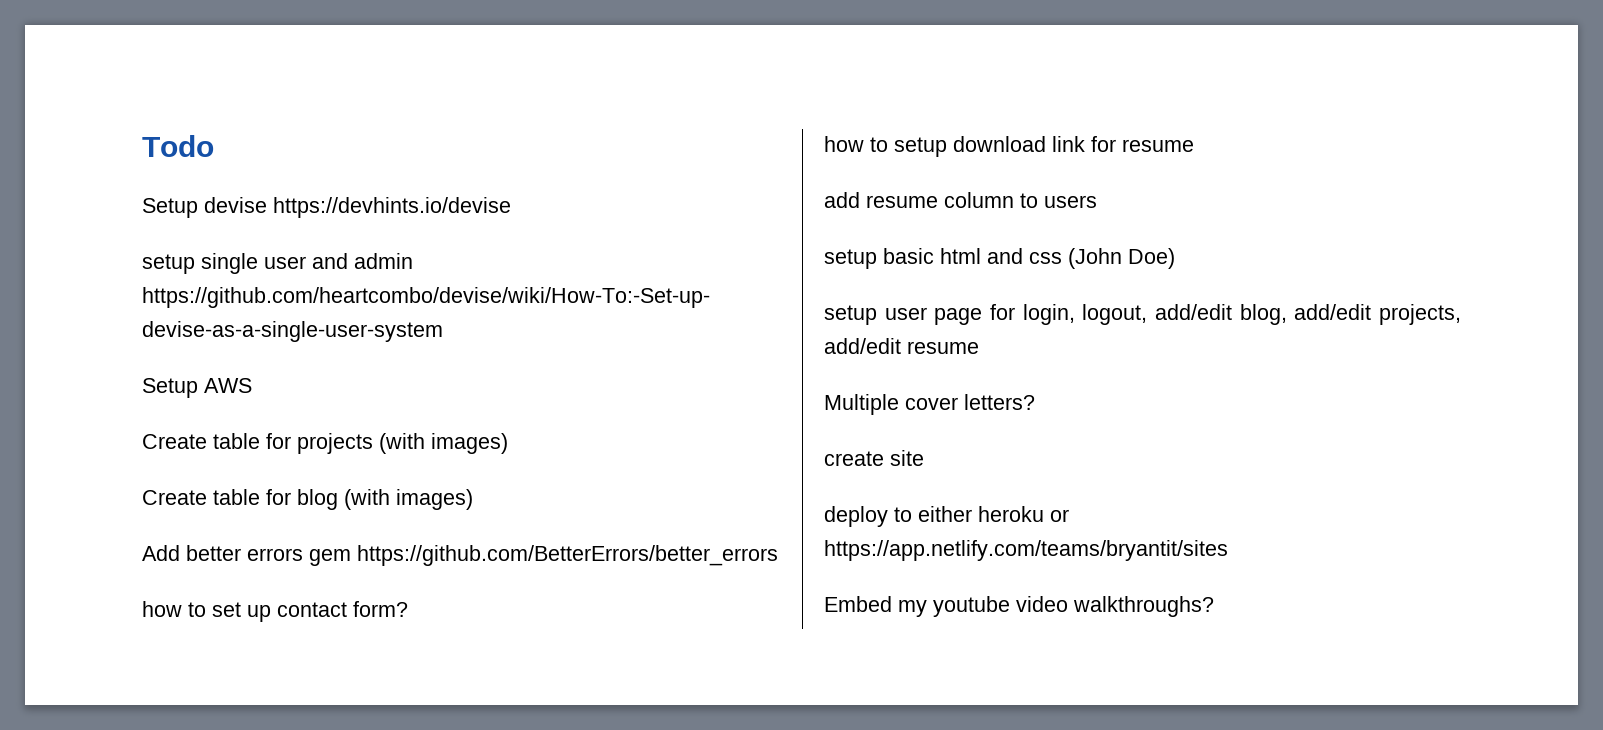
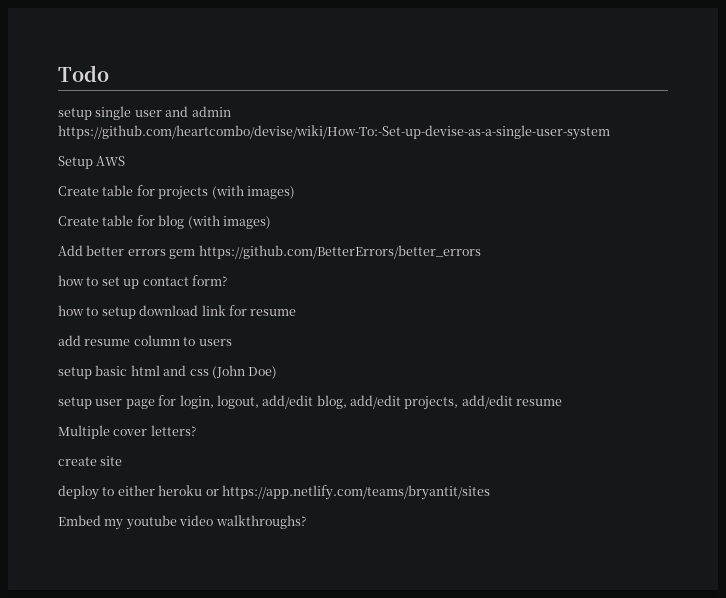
- Setup devise https://devhints.io/devise

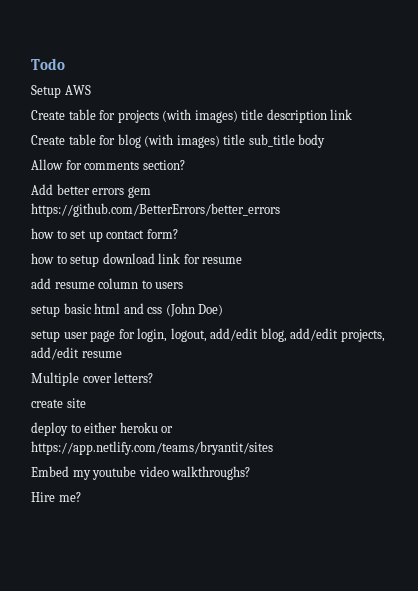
- setup single user and admin https://github.com/heartcombo/devise/wiki/How-To:-Set-up-devise-as-a-single-user-system
- Create table for projects (with images)
+ Create table for projects (with images) title description link
- Create table for blog (with images)
+ Create table for blog (with images) title sub_title body
+ Allow for comments section?
+ Hire me?

